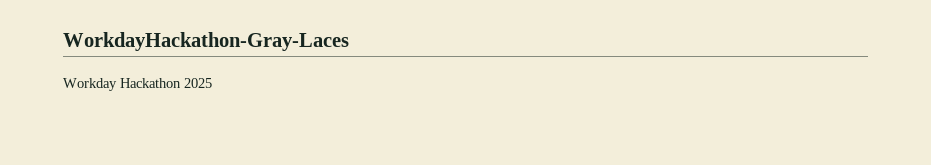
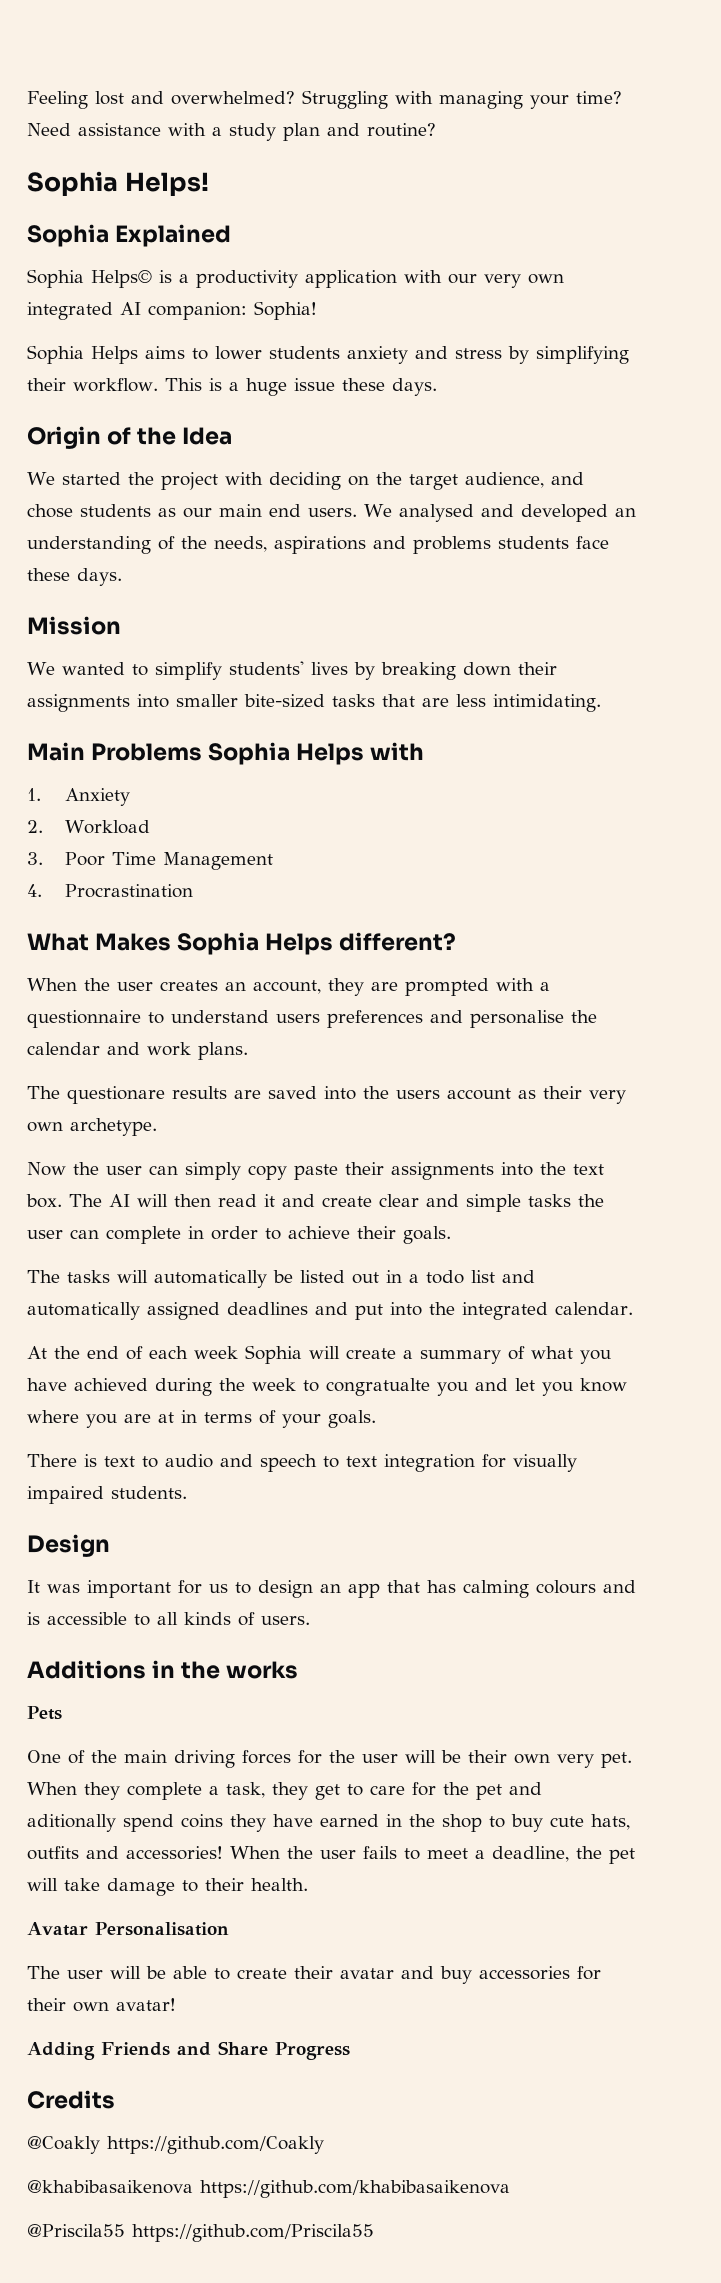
- WorkdayHackathon-Gray-Laces
- Workday Hackathon 2025
+ Feeling lost and overwhelmed? Struggling with managing your time? Need assistance with a study plan and routine?
+ Sophia Helps!
+ Sophia Explained
+ Sophia Helps© is a productivity application with our very own integrated AI companion: Sophia!
+ Sophia Helps aims to lower students anxiety and stress by simplifying their workflow. This is a huge issue these days.
+ Origin of the Idea
+ We started the project with deciding on the target audience, and chose students as our main end users. We analysed and developed an understanding of the needs, aspirations and problems students face these days.
+ Mission
+ We wanted to simplify students' lives by breaking down their assignments into smaller bite-sized tasks that are less intimidating.
+ Main Problems Sophia Helps with
+ 1. Anxiety
+ 2. Workload
+ 3. Poor Time Management
+ 4. Procrastination
+ What Makes Sophia Helps different?
+ When the user creates an account, they are prompted with a questionnaire to understand users preferences and personalise the calendar and work plans.
+ The questionare results are saved into the users account as their very own archetype.
+ Now the user can simply copy paste their assignments into the text box. The AI will then read it and create clear and simple tasks the user can complete in order to achieve their goals.
+ The tasks will automatically be listed out in a todo list and automatically assigned deadlines and put into the integrated calendar.
+ At the end of each week Sophia will create a summary of what you have achieved during the week to congratualte you and let you know where you are at in terms of your goals.
+ There is text to audio and speech to text integration for visually impaired students.
+ Design
+ It was important for us to design an app that has calming colours and is accessible to all kinds of users.
+ Additions in the works
+ Pets
+ One of the main driving forces for the user will be their own very pet. When they complete a task, they get to care for the pet and aditionally spend coins they have earned in the shop to buy cute hats, outfits and accessories! When the user fails to meet a deadline, the pet will take damage to their health.
+ Avatar Personalisation
+ The user will be able to create their avatar and buy accessories for their own avatar!
+ Adding Friends and Share Progress
+ Credits
+ @Coakly https://github.com/Coakly
+ @khabibasaikenova https://github.com/khabibasaikenova
+ @Priscila55 https://github.com/Priscila55

